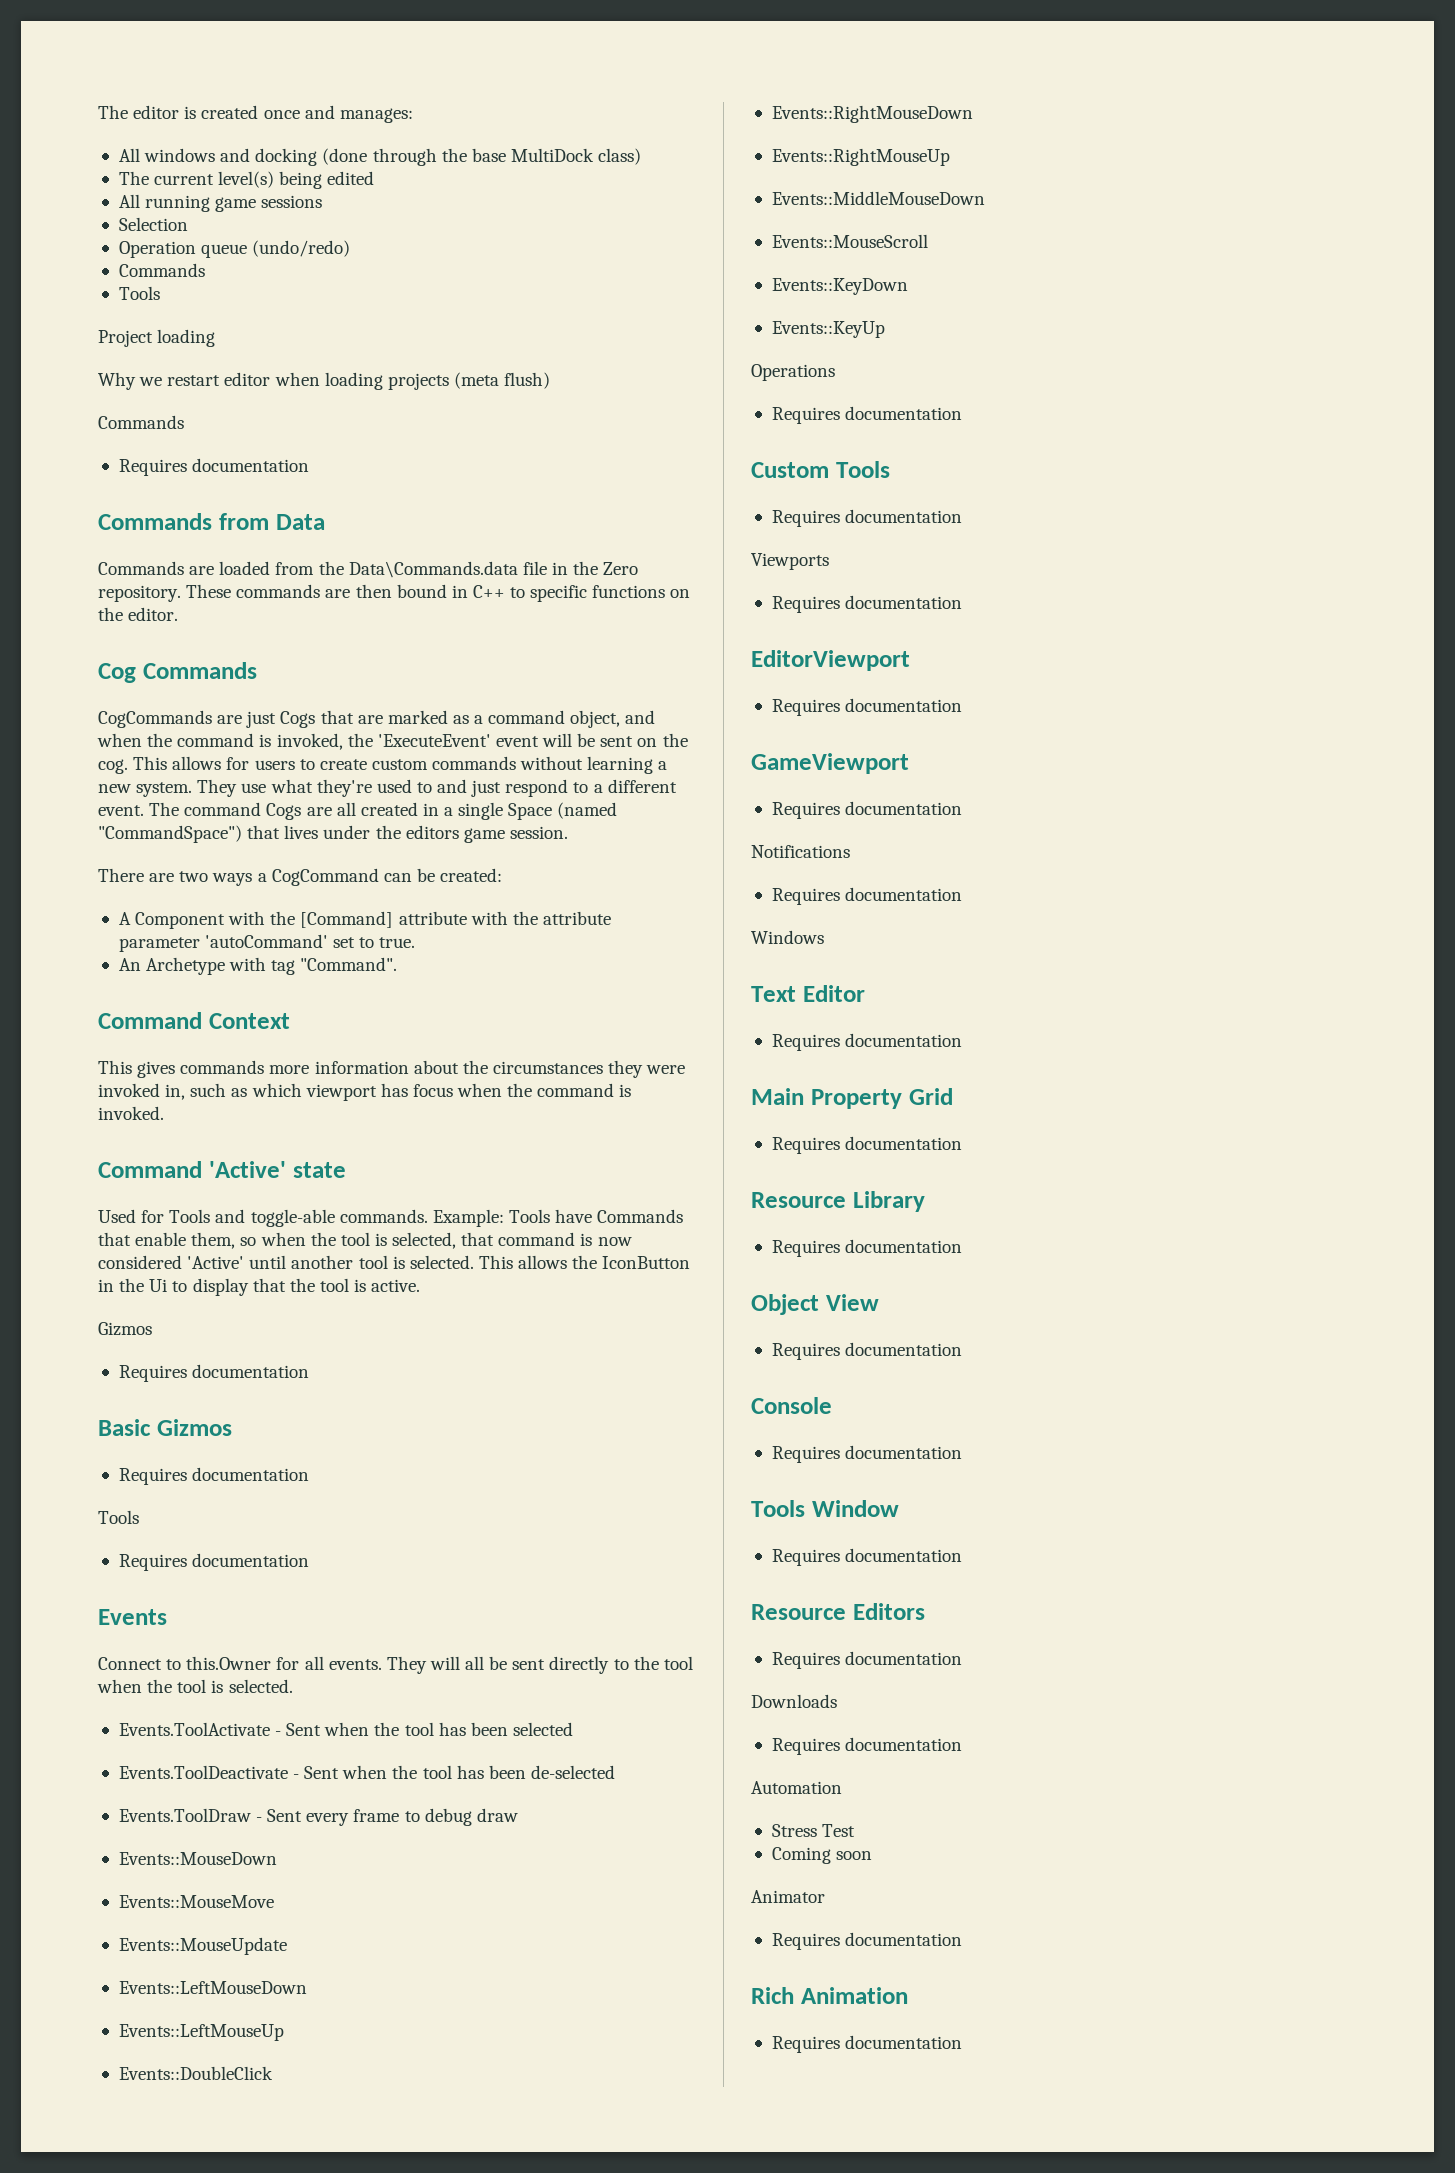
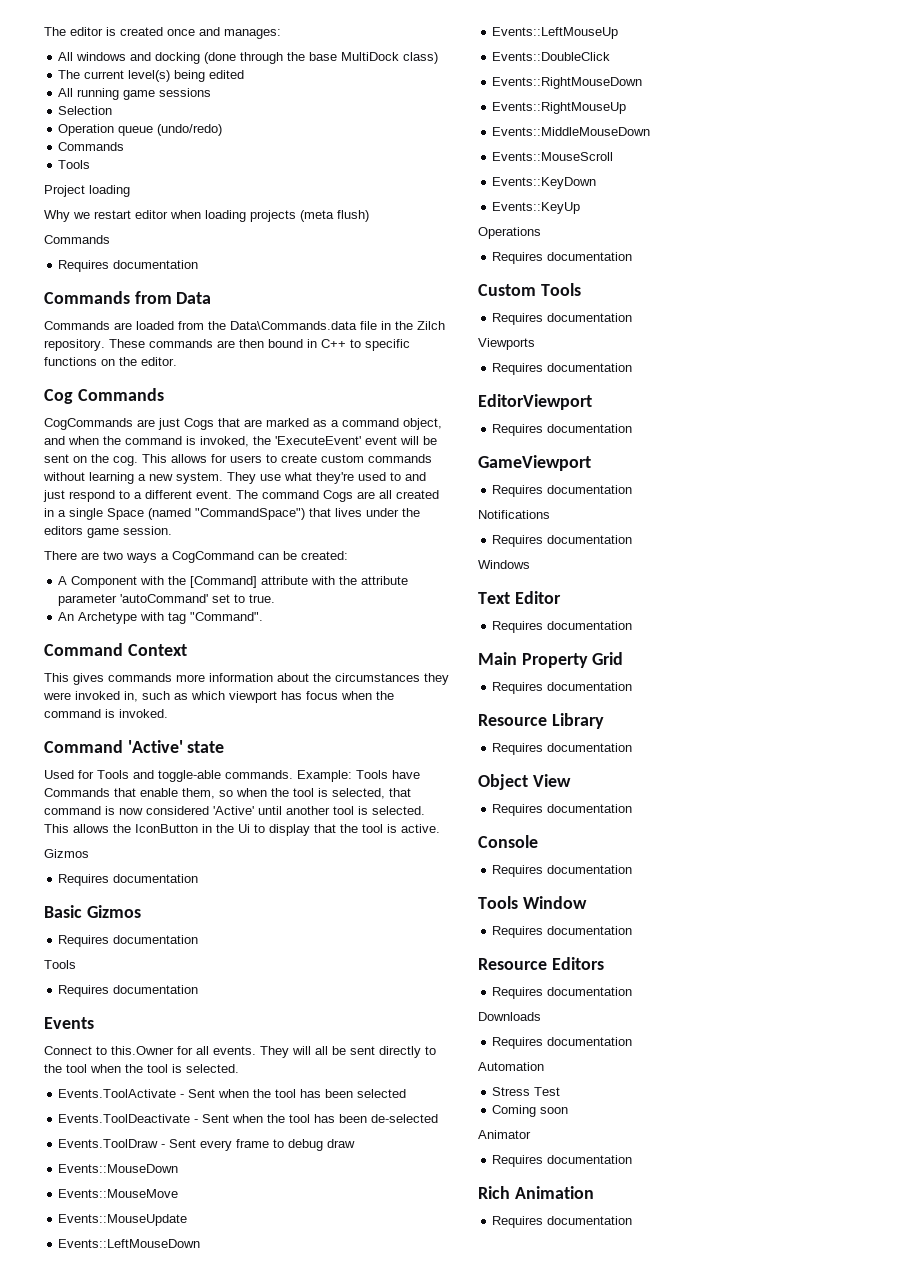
- Commands are loaded from the Data\Commands.data file in the Zero repository.
+ Commands are loaded from the Data\Commands.data file in the Zilch repository.

